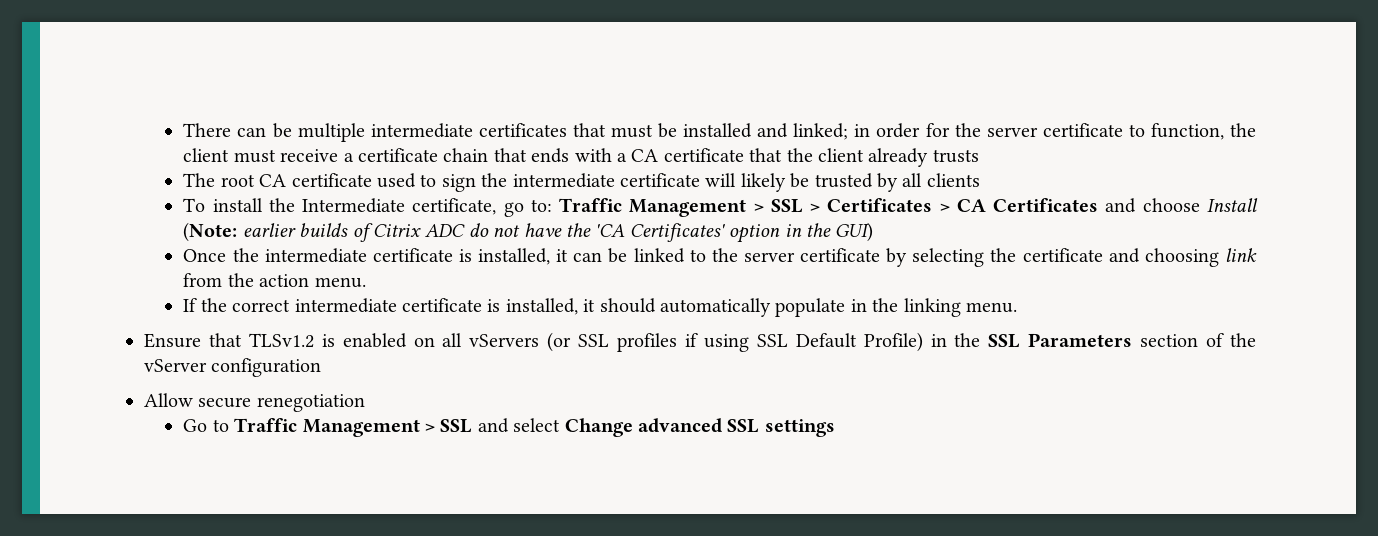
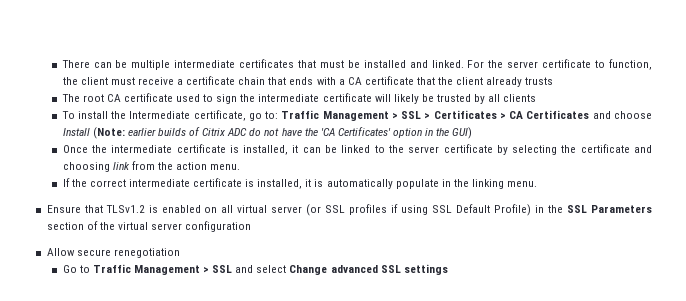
- There can be multiple intermediate certificates that must be installed and linked; in order for the server certificate to function, the client must receive a certificate chain that ends with a CA certificate that the client already trusts
+ There can be multiple intermediate certificates that must be installed and linked. For the server certificate to function, the client must receive a certificate chain that ends with a CA certificate that the client already trusts
- If the correct intermediate certificate is installed, it should automatically populate in the linking menu.
+ If the correct intermediate certificate is installed, it is automatically populate in the linking menu.
- Ensure that TLSv1.2 is enabled on all vServers (or SSL profiles if using SSL Default Profile) in the SSL Parameters section of the vServer configuration
+ Ensure that TLSv1.2 is enabled on all virtual server (or SSL profiles if using SSL Default Profile) in the SSL Parameters section of the virtual server configuration

